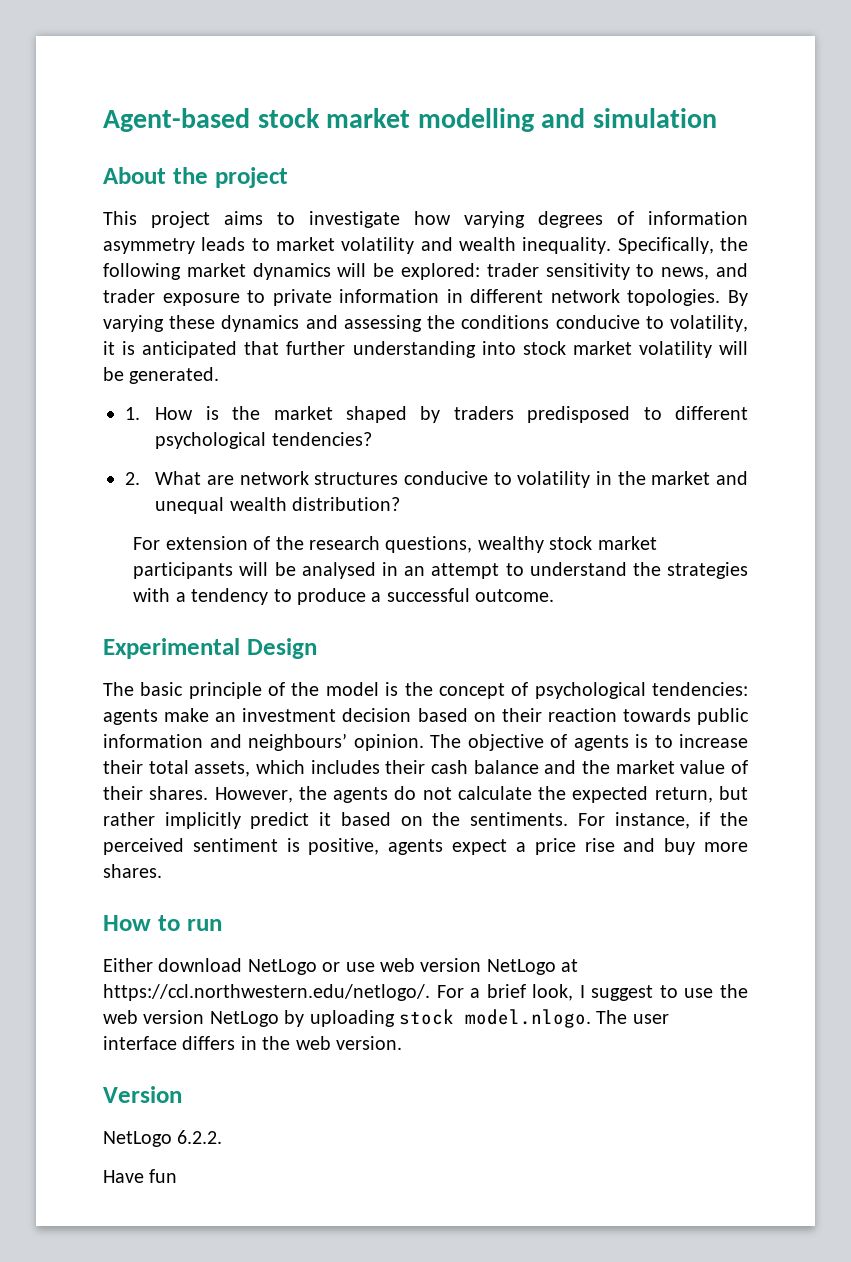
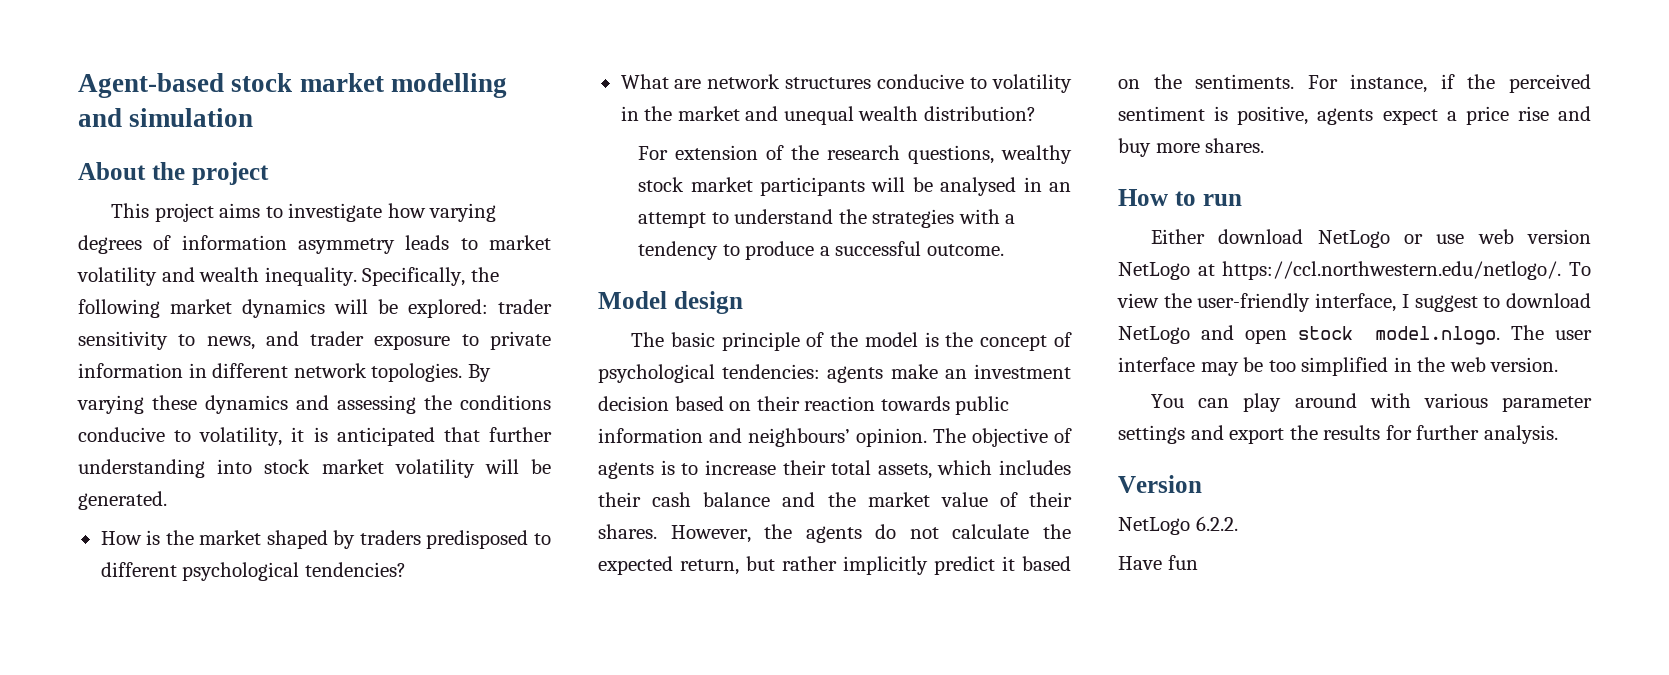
- 1. How is the market shaped by traders predisposed to different psychological tendencies?
+ How is the market shaped by traders predisposed to different psychological tendencies?
- 2. What are network structures conducive to volatility in the market and unequal wealth distribution?
+ What are network structures conducive to volatility in the market and unequal wealth distribution?
- Experimental Design
+ Model design
- Either download NetLogo or use web version NetLogo at https://ccl.northwestern.edu/netlogo/. For a brief look, I suggest to use the web version NetLogo by uploading stock model.nlogo. The user interface differs in the web version.
+ Either download NetLogo or use web version NetLogo at https://ccl.northwestern.edu/netlogo/. To view the user-friendly interface, I suggest to download NetLogo and open stock model.nlogo. The user interface may be too simplified in the web version.
+ You can play around with various parameter settings and export the results for further analysis.

